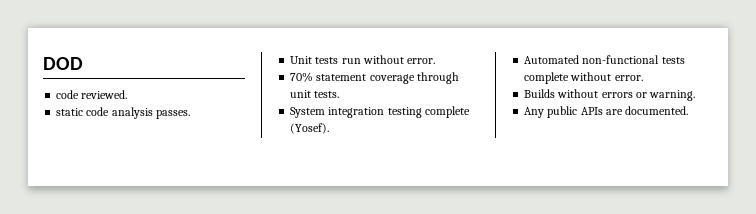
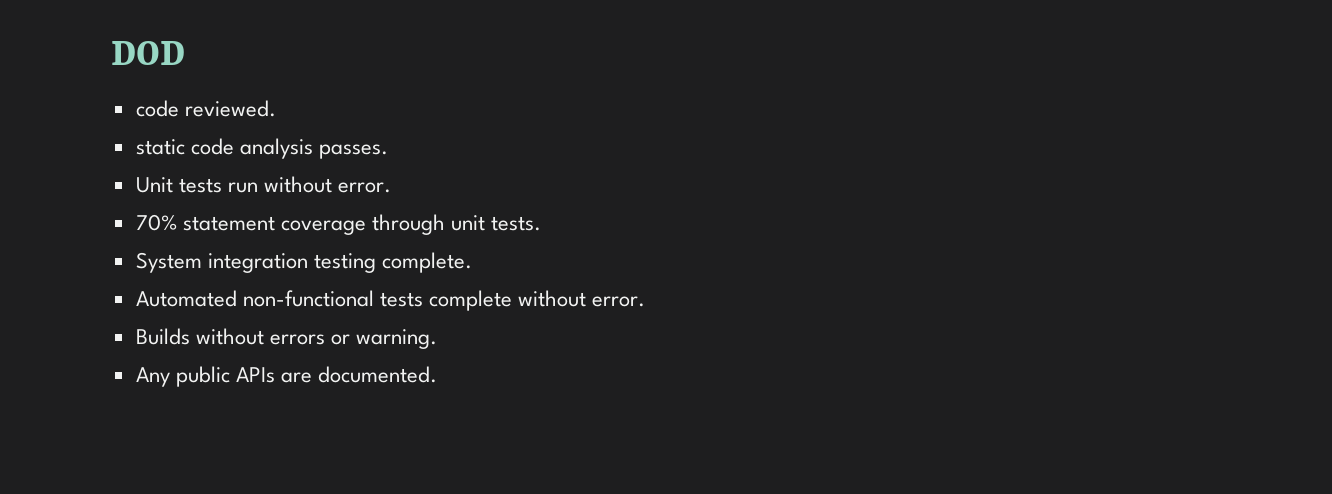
- System integration testing complete (Yosef).
+ System integration testing complete.

